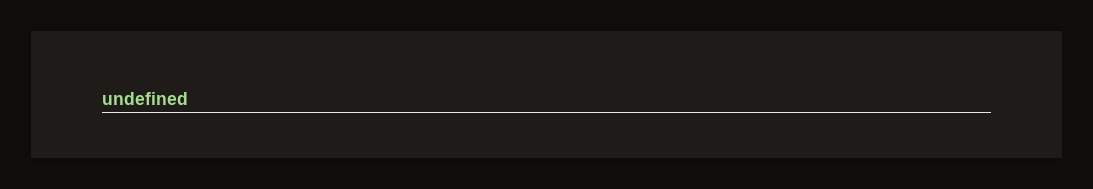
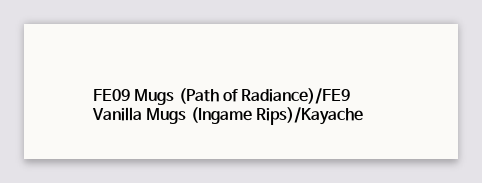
- undefined
+ FE09 Mugs (Path of Radiance)/FE9 Vanilla Mugs (Ingame Rips)/Kayache

